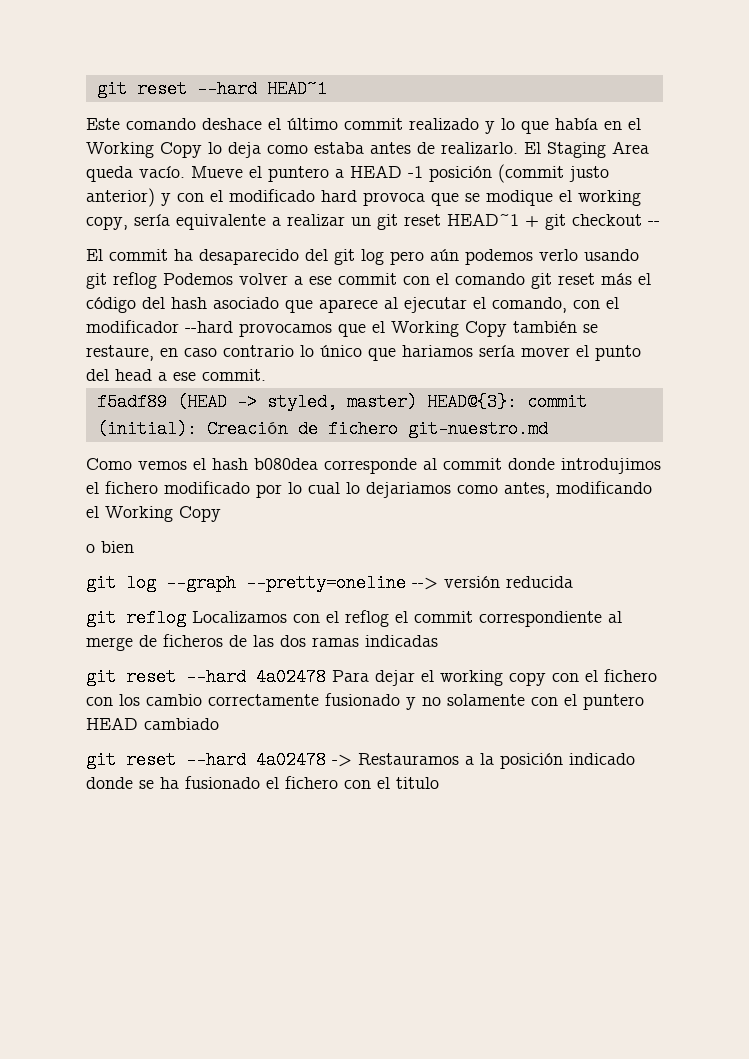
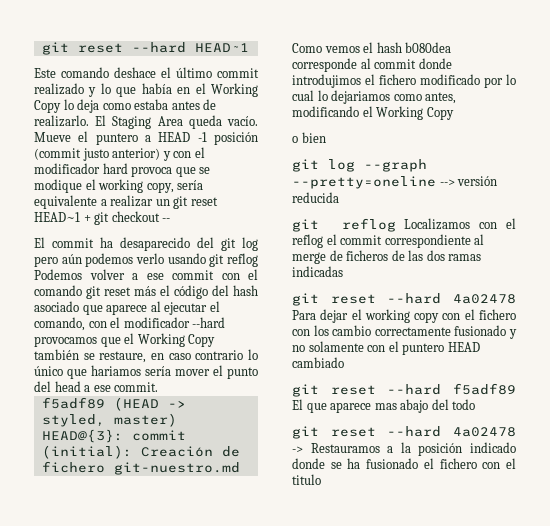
- Mueve el puntero a HEAD -1 posición (commit justo anterior) y con el modificado hard provoca que se modique el working copy, sería equivalente a realizar un git reset HEAD~1 + git checkout --
+ Mueve el puntero a HEAD -1 posición (commit justo anterior) y con el modificador hard provoca que se modique el working copy, sería equivalente a realizar un git reset HEAD~1 + git checkout --
+ git reset --hard f5adf89 El que aparece mas abajo del todo

